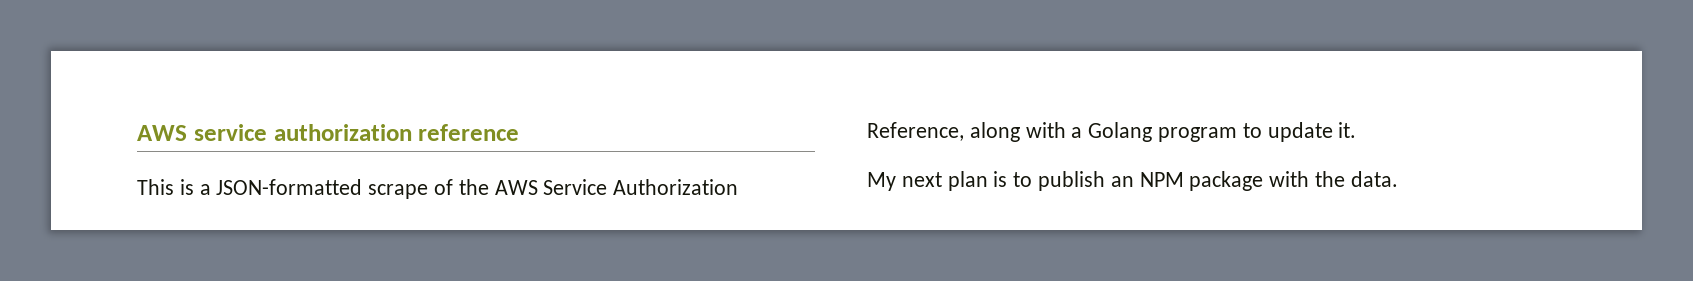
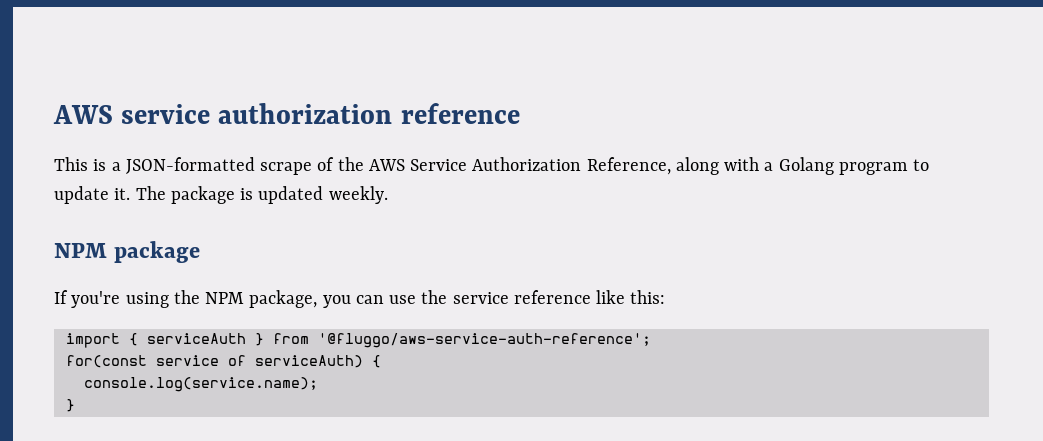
- This is a JSON-formatted scrape of the AWS Service Authorization Reference, along with a Golang program to update it.
- My next plan is to publish an NPM package with the data.
+ This is a JSON-formatted scrape of the AWS Service Authorization Reference, along with a Golang program to update it. The package is updated weekly.
+ NPM package
+ If you're using the NPM package, you can use the service reference like this:
+ import { serviceAuth } from '@fluggo/aws-service-auth-reference';
+ for(const service of serviceAuth) {
+ console.log(service.name);
+ }

